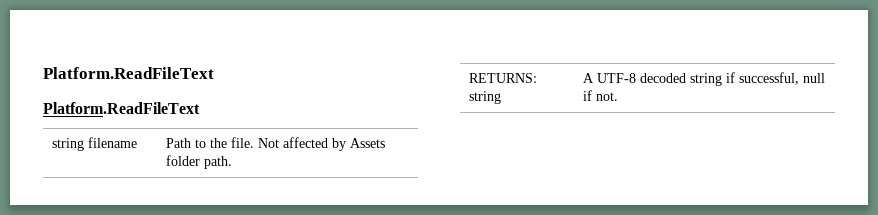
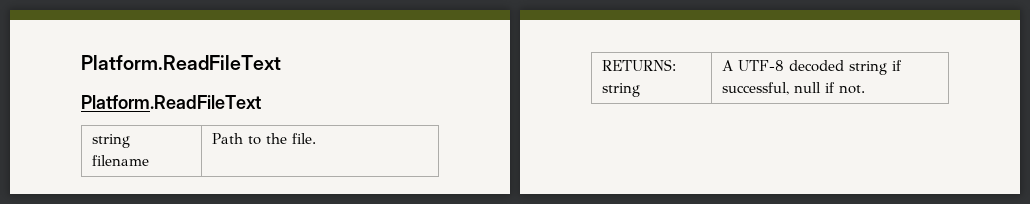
- string filename | Path to the file. Not affected by Assets folder path.
+ string filename | Path to the file.

